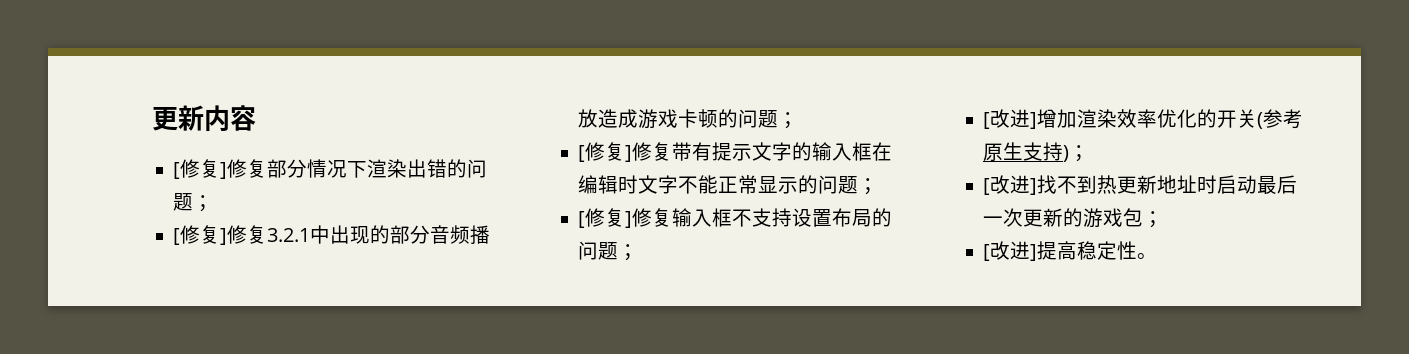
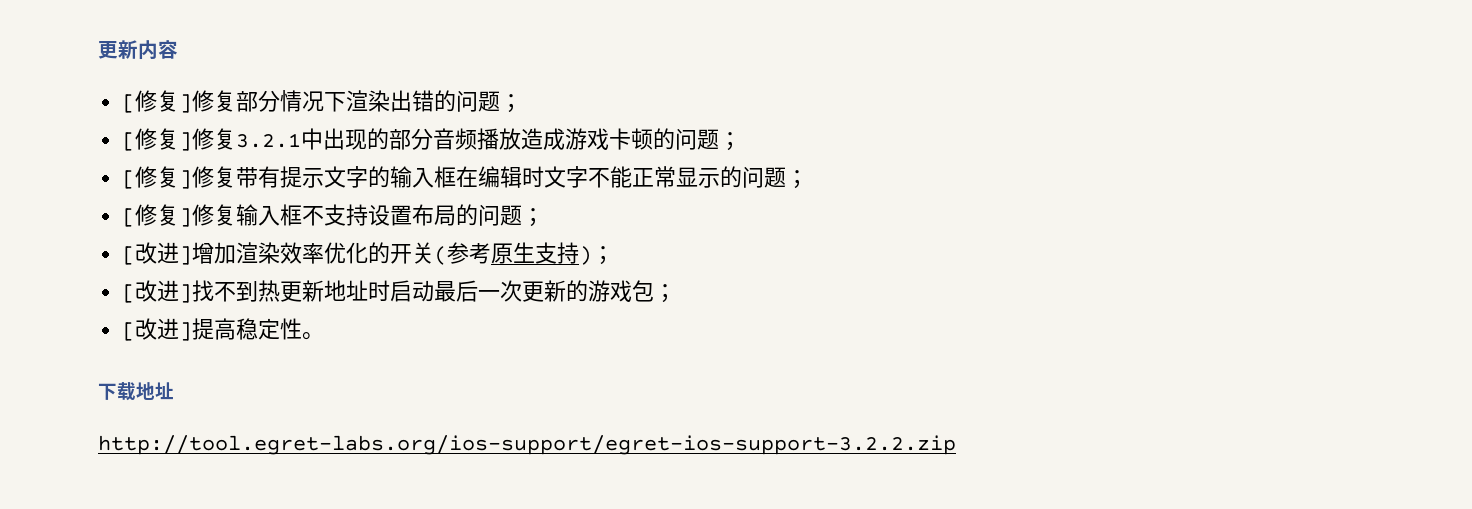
+ 下载地址
+ http://tool.egret-labs.org/ios-support/egret-ios-support-3.2.2.zip

